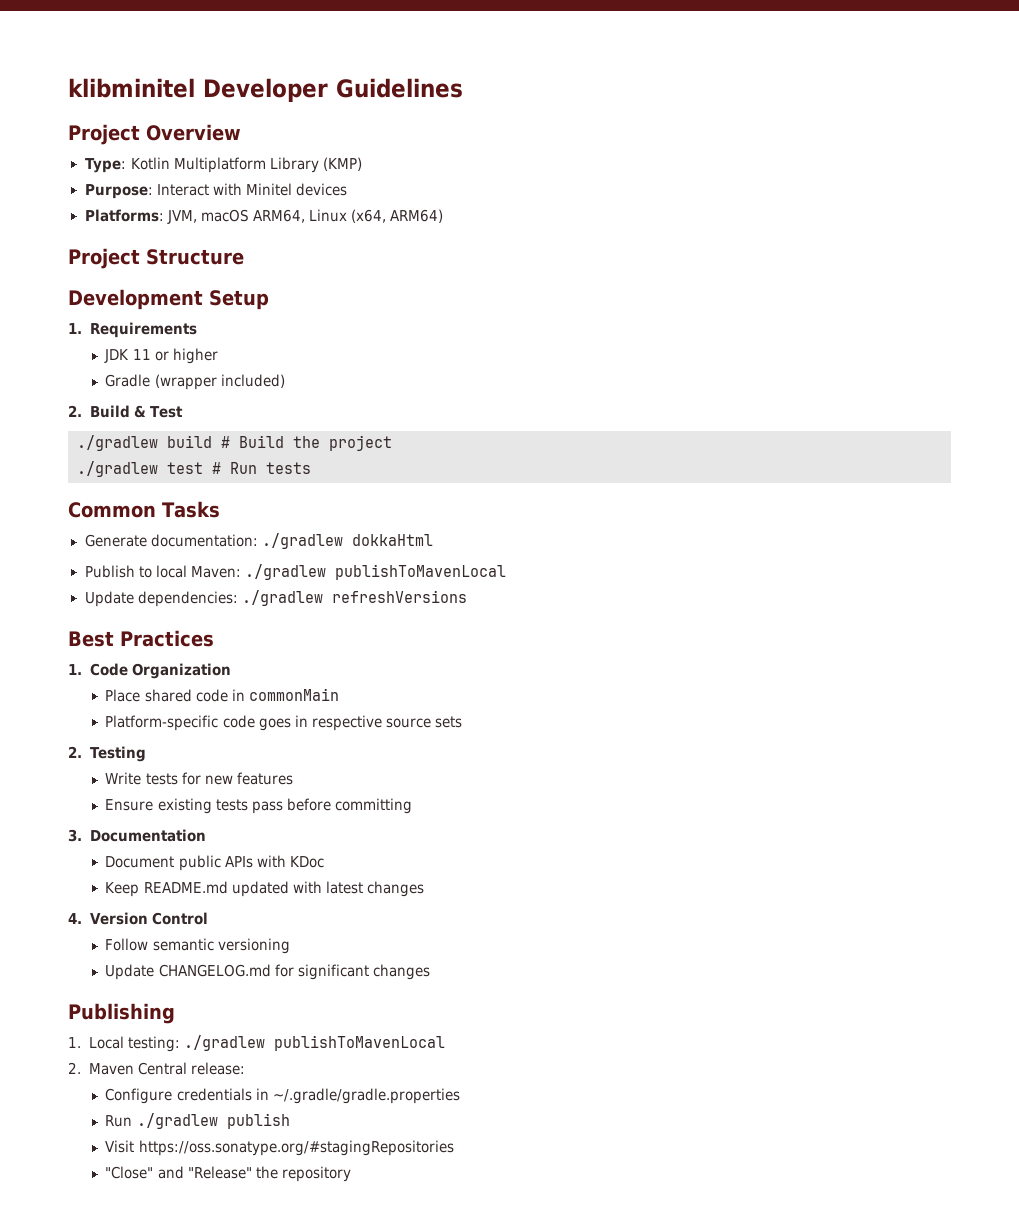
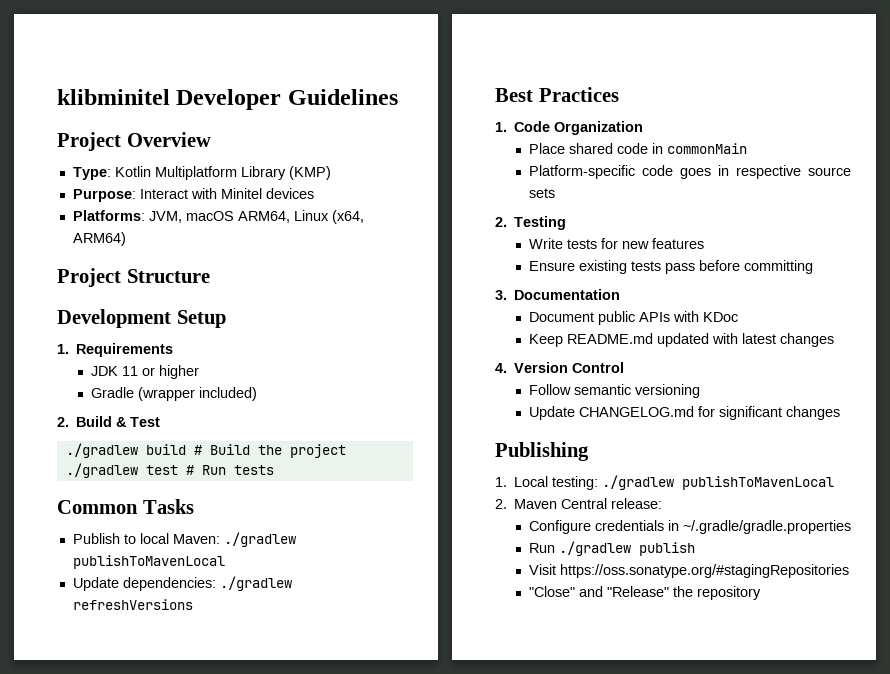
- Generate documentation: ./gradlew dokkaHtml

